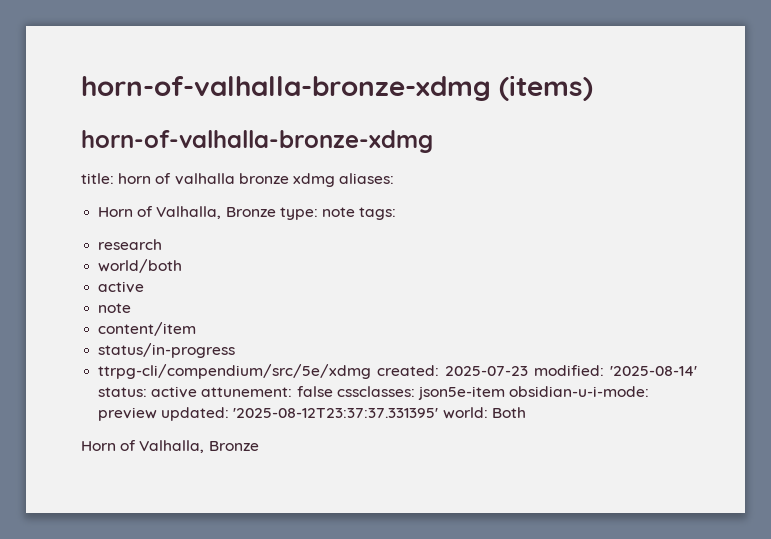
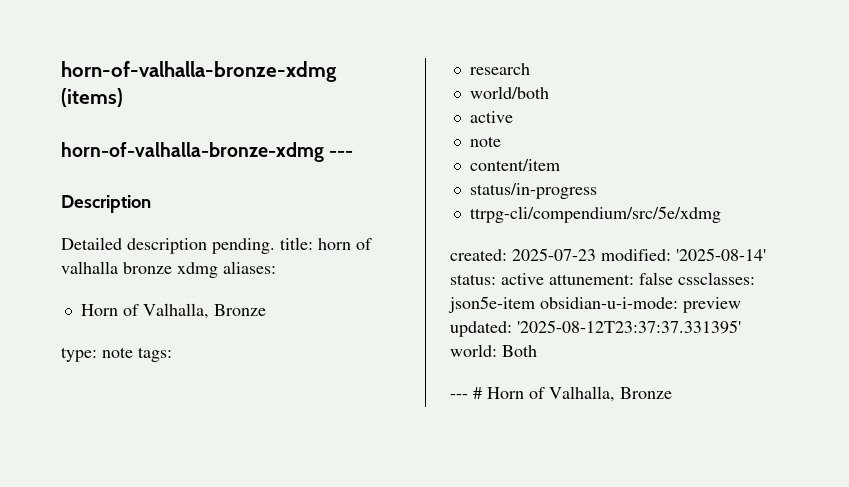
  horn-of-valhalla-bronze-xdmg (items)
- horn-of-valhalla-bronze-xdmg
- title: horn of valhalla bronze xdmg aliases:
- Horn of Valhalla, Bronze type: note tags:
+ horn-of-valhalla-bronze-xdmg ---
+ Description
+ Detailed description pending. title: horn of valhalla bronze xdmg aliases:
+ Horn of Valhalla, Bronze
+ type: note tags:
- ttrpg-cli/compendium/src/5e/xdmg created: 2025-07-23 modified: '2025-08-14' status: active attunement: false cssclasses: json5e-item obsidian-u-i-mode: preview updated: '2025-08-12T23:37:37.331395' world: Both
- Horn of Valhalla, Bronze
+ ttrpg-cli/compendium/src/5e/xdmg
+ created: 2025-07-23 modified: '2025-08-14' status: active attunement: false cssclasses: json5e-item obsidian-u-i-mode: preview updated: '2025-08-12T23:37:37.331395' world: Both
+ --- # Horn of Valhalla, Bronze

